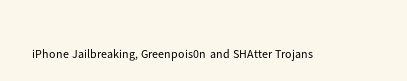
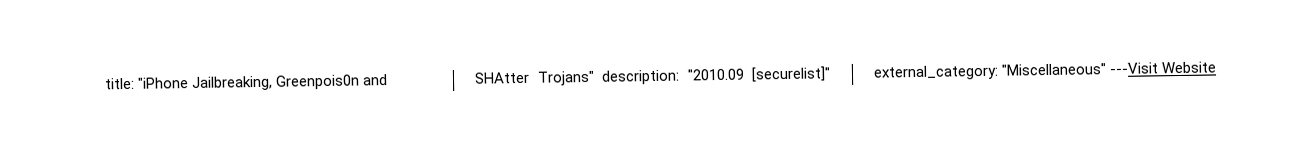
- iPhone Jailbreaking, Greenpois0n and SHAtter Trojans
+ title: "iPhone Jailbreaking, Greenpois0n and SHAtter Trojans" description: "2010.09 [securelist]" external_category: "Miscellaneous" ---Visit Website

